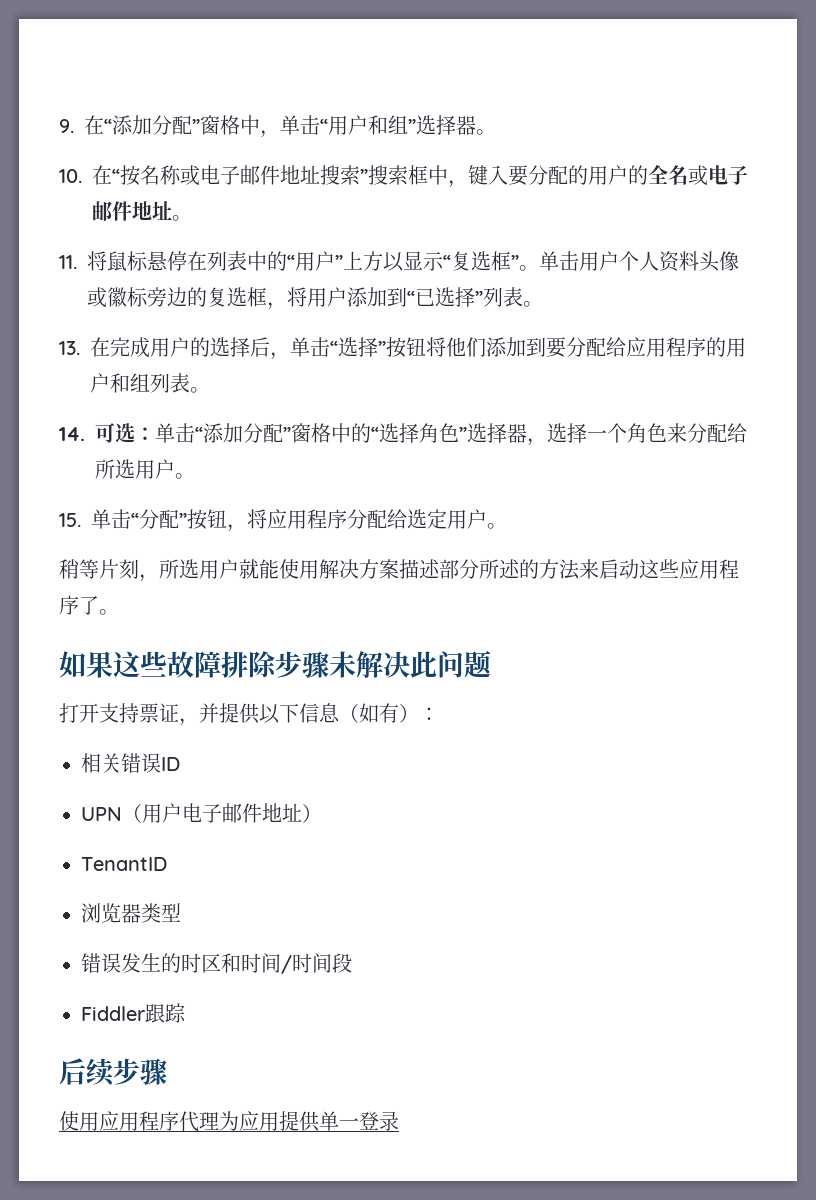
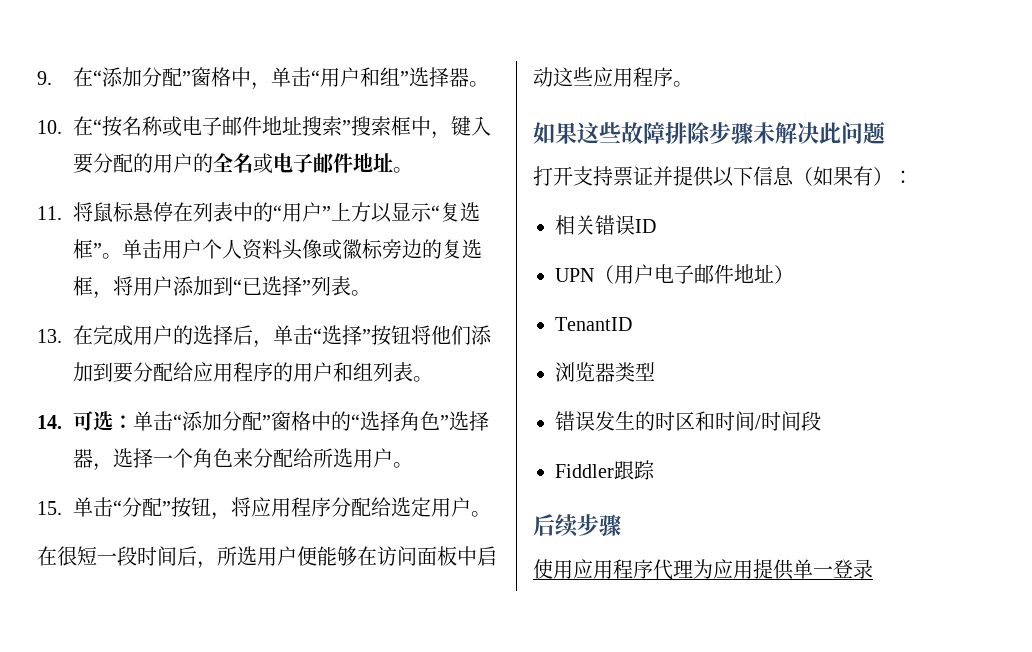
- 稍等片刻，所选用户就能使用解决方案描述部分所述的方法来启动这些应用程序了。
+ 在很短一段时间后，所选用户便能够在访问面板中启动这些应用程序。
- 打开支持票证，并提供以下信息（如有）：
+ 打开支持票证并提供以下信息（如果有）：

